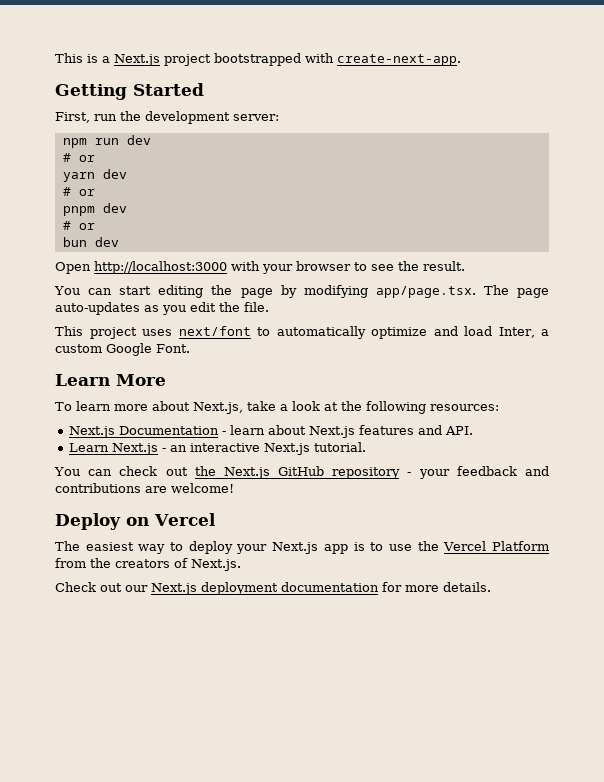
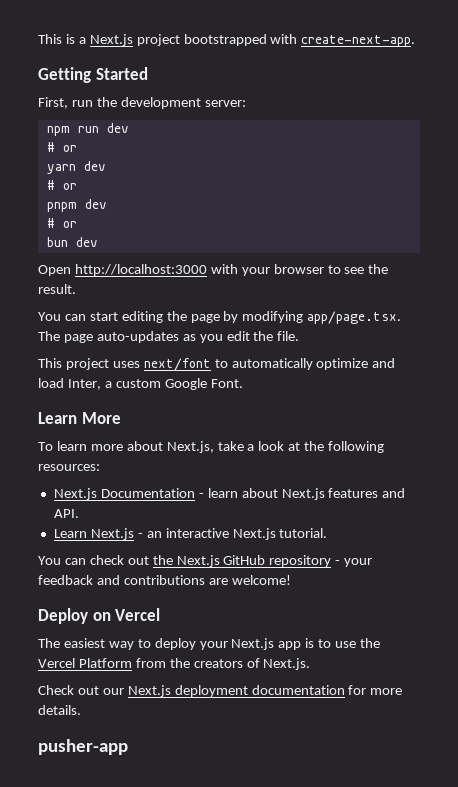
+ pusher-app

